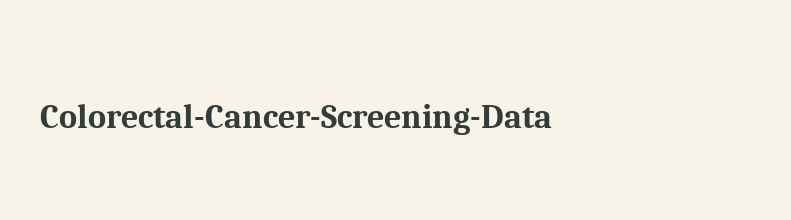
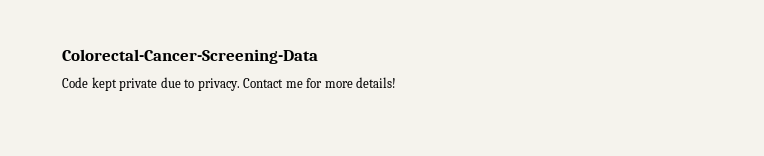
+ Code kept private due to privacy. Contact me for more details!

